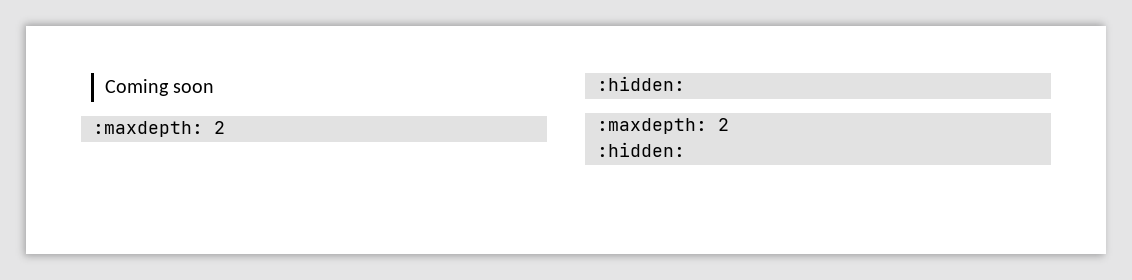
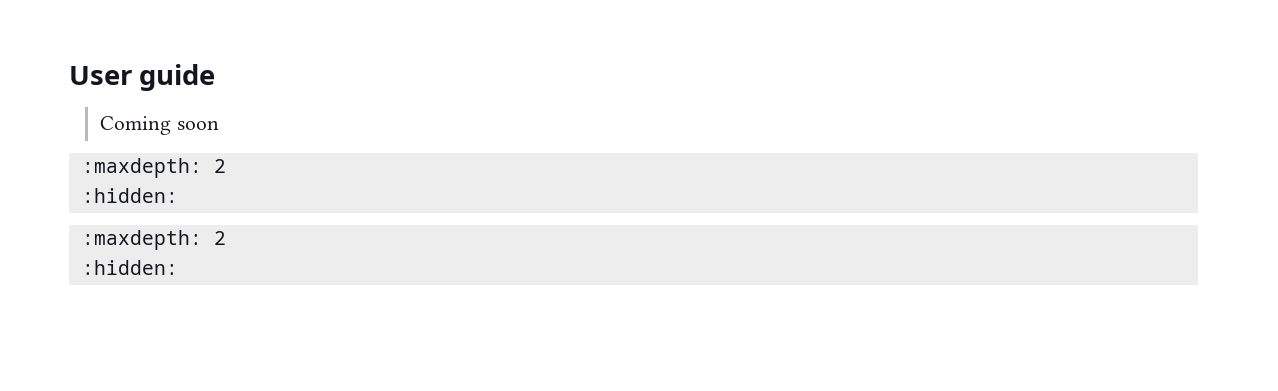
+ User guide

